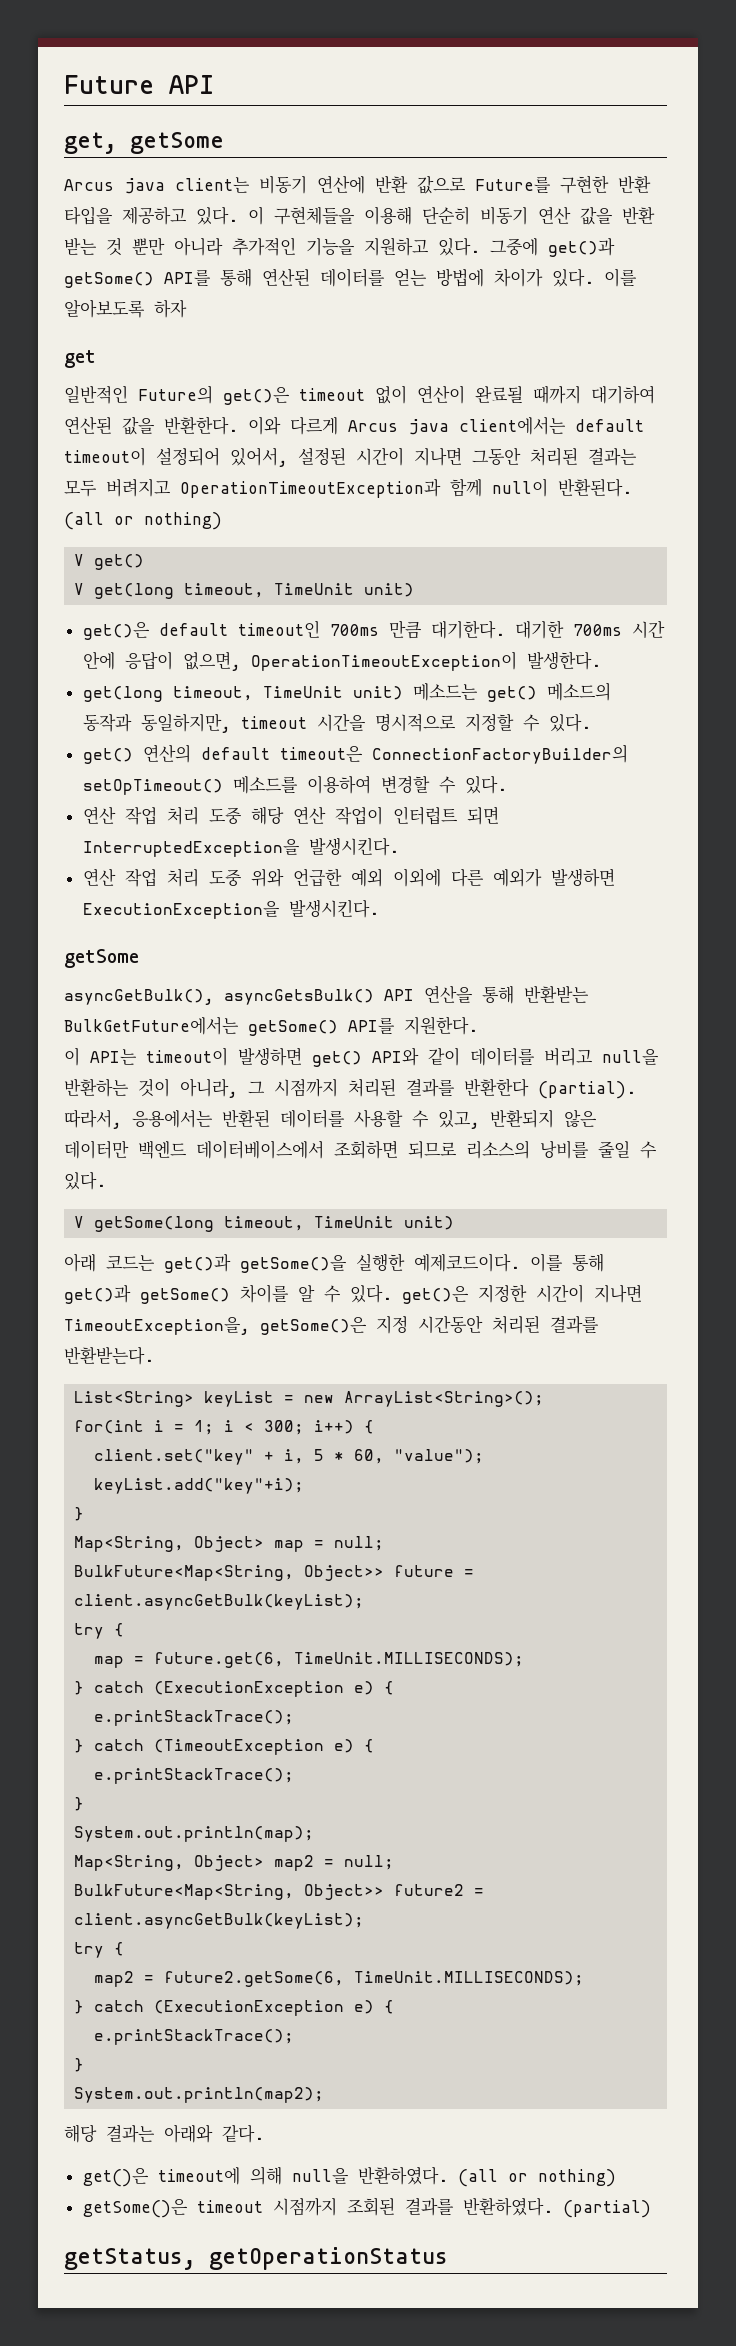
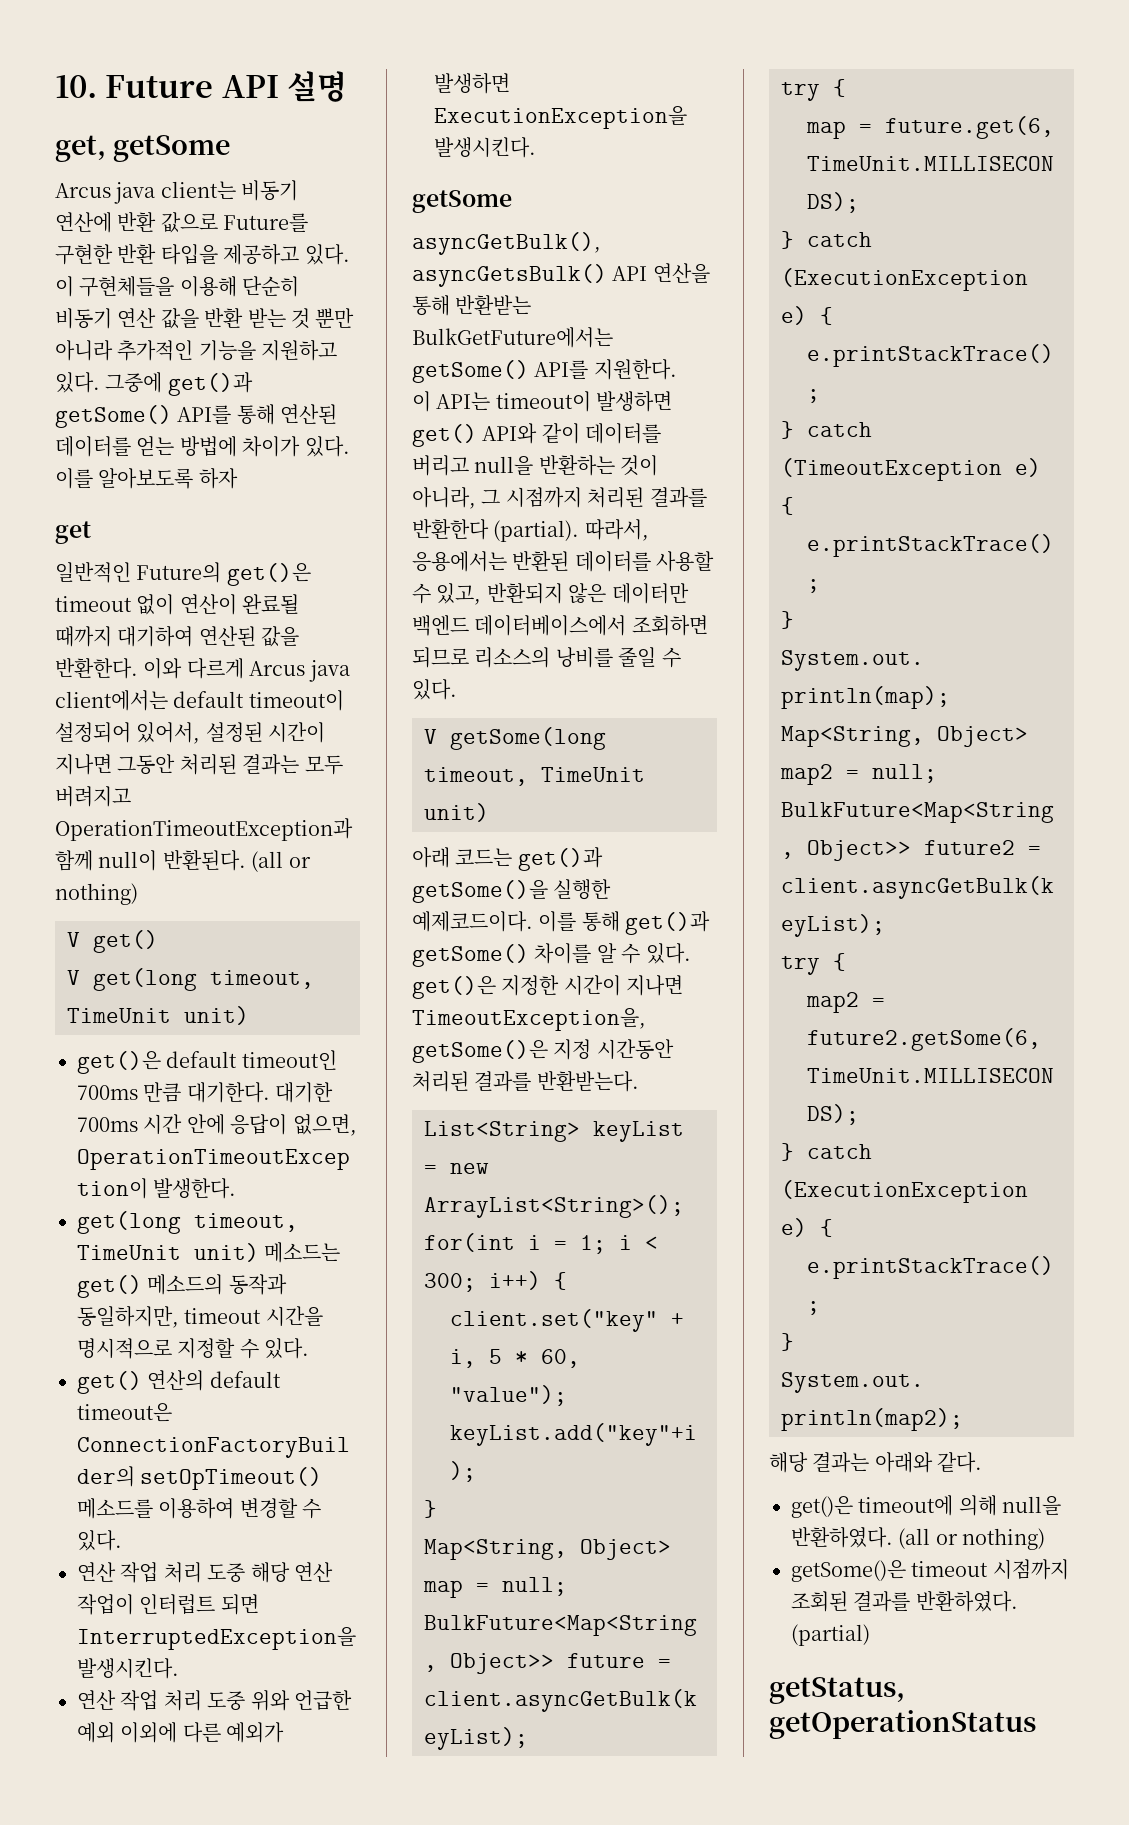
- Future API
+ 10. Future API 설명

